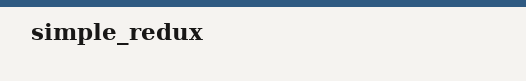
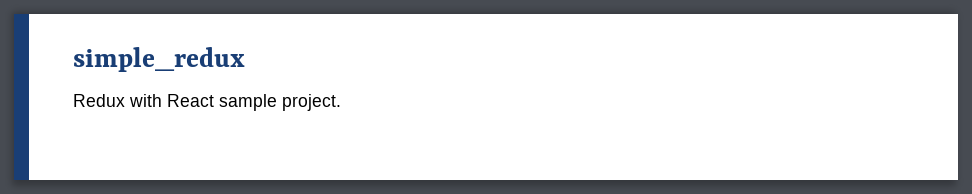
+ Redux with React sample project.

